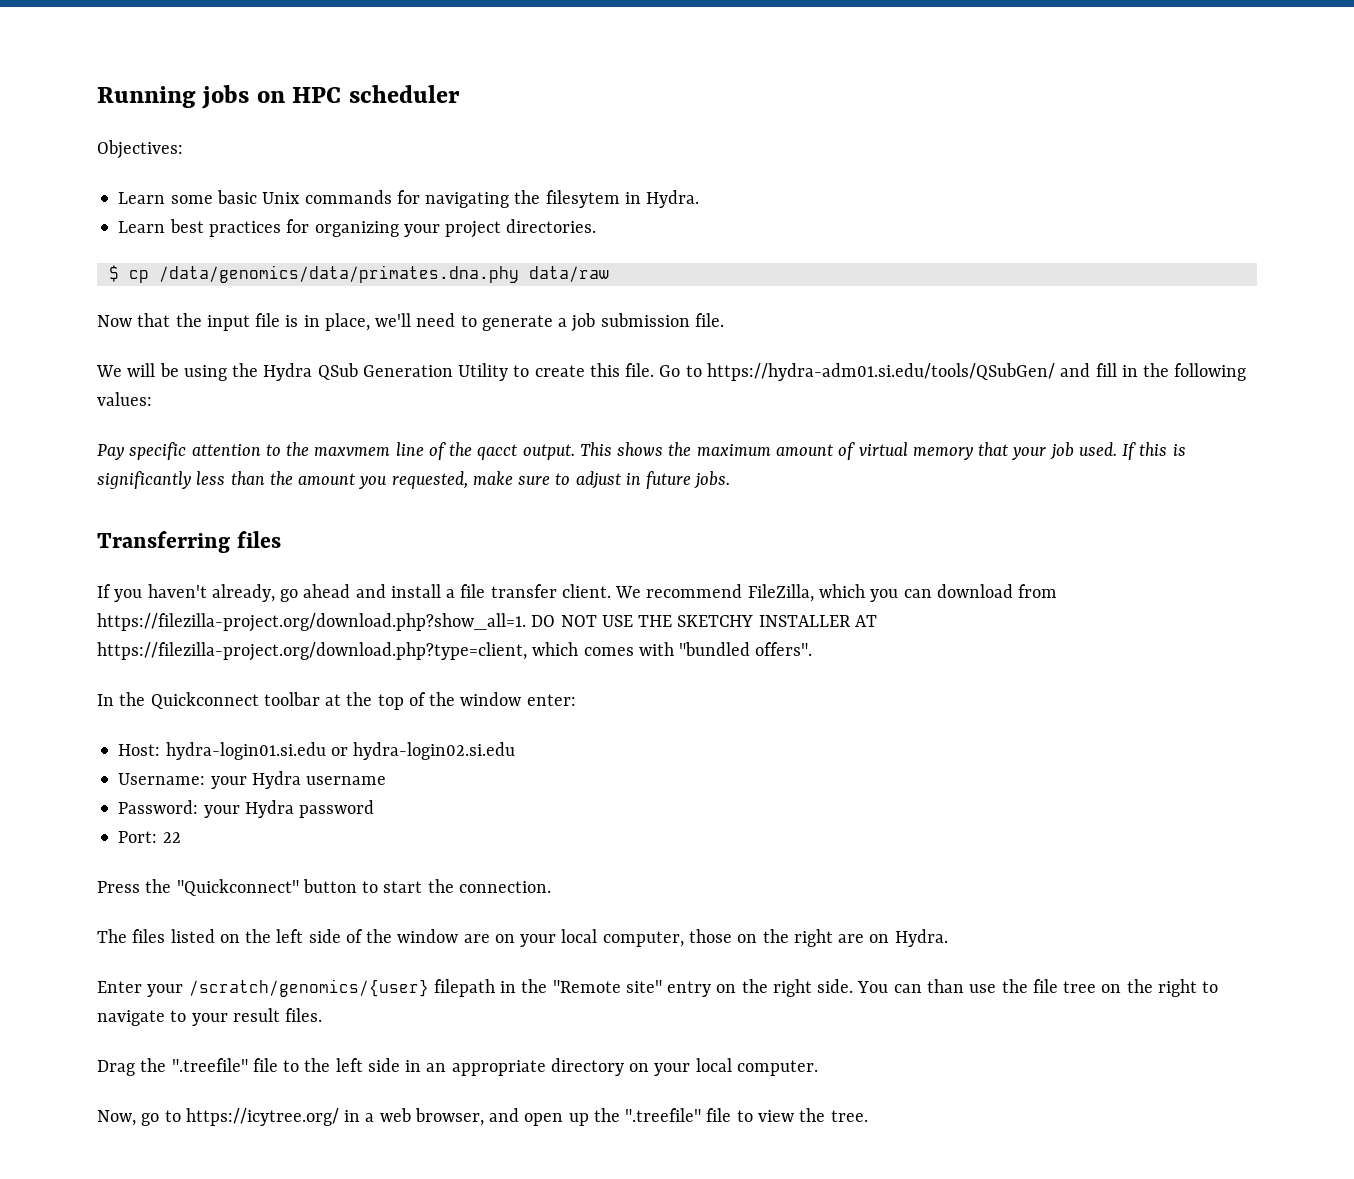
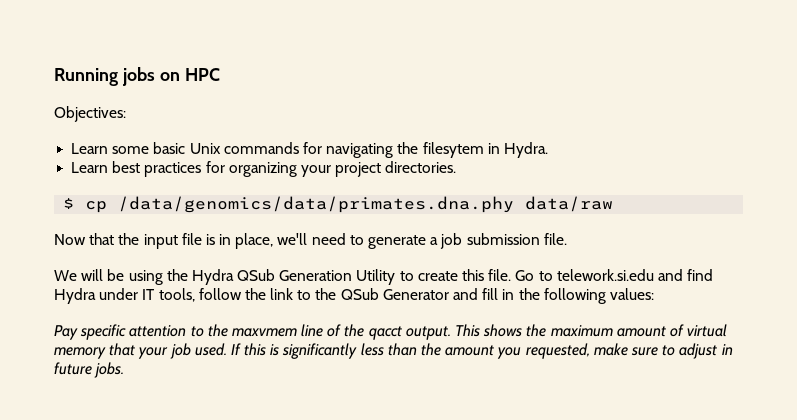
- Running jobs on HPC scheduler
+ Running jobs on HPC
- Go to https://hydra-adm01.si.edu/tools/QSubGen/ and fill in the following values:
+ Go to telework.si.edu and find Hydra under IT tools, follow the link to the QSub Generator and fill in the following values:
- Transferring files
- If you haven't already, go ahead and install a file transfer client. We recommend FileZilla, which you can download from https://filezilla-project.org/download.php?show_all=1. DO NOT USE THE SKETCHY INSTALLER AT https://filezilla-project.org/download.php?type=client, which comes with "bundled offers".
- In the Quickconnect toolbar at the top of the window enter:
- Host: hydra-login01.si.edu or hydra-login02.si.edu
- Username: your Hydra username
- Password: your Hydra password
- Port: 22
- Press the "Quickconnect" button to start the connection.
- The files listed on the left side of the window are on your local computer, those on the right are on Hydra.
- Enter your /scratch/genomics/{user} filepath in the "Remote site" entry on the right side. You can than use the file tree on the right to navigate to your result files.
- Drag the ".treefile" file to the left side in an appropriate directory on your local computer.
- Now, go to https://icytree.org/ in a web browser, and open up the ".treefile" file to view the tree.

